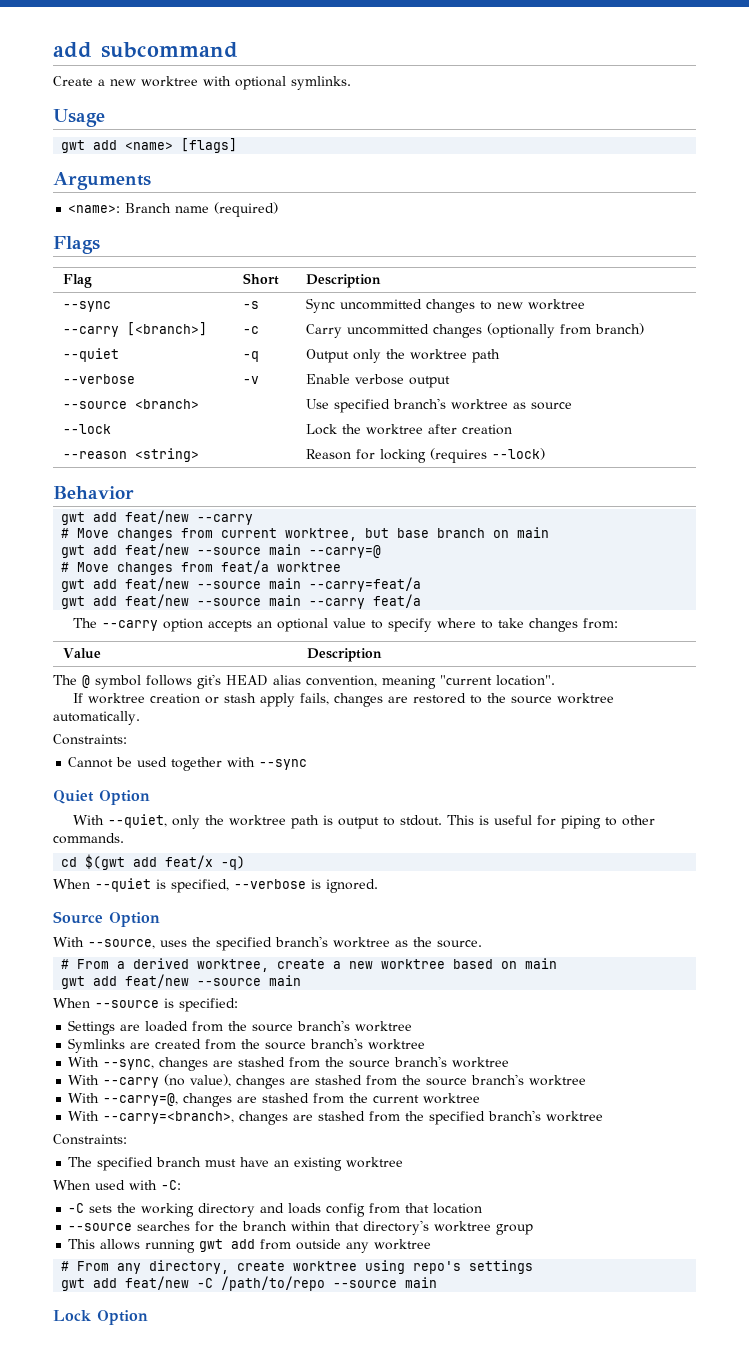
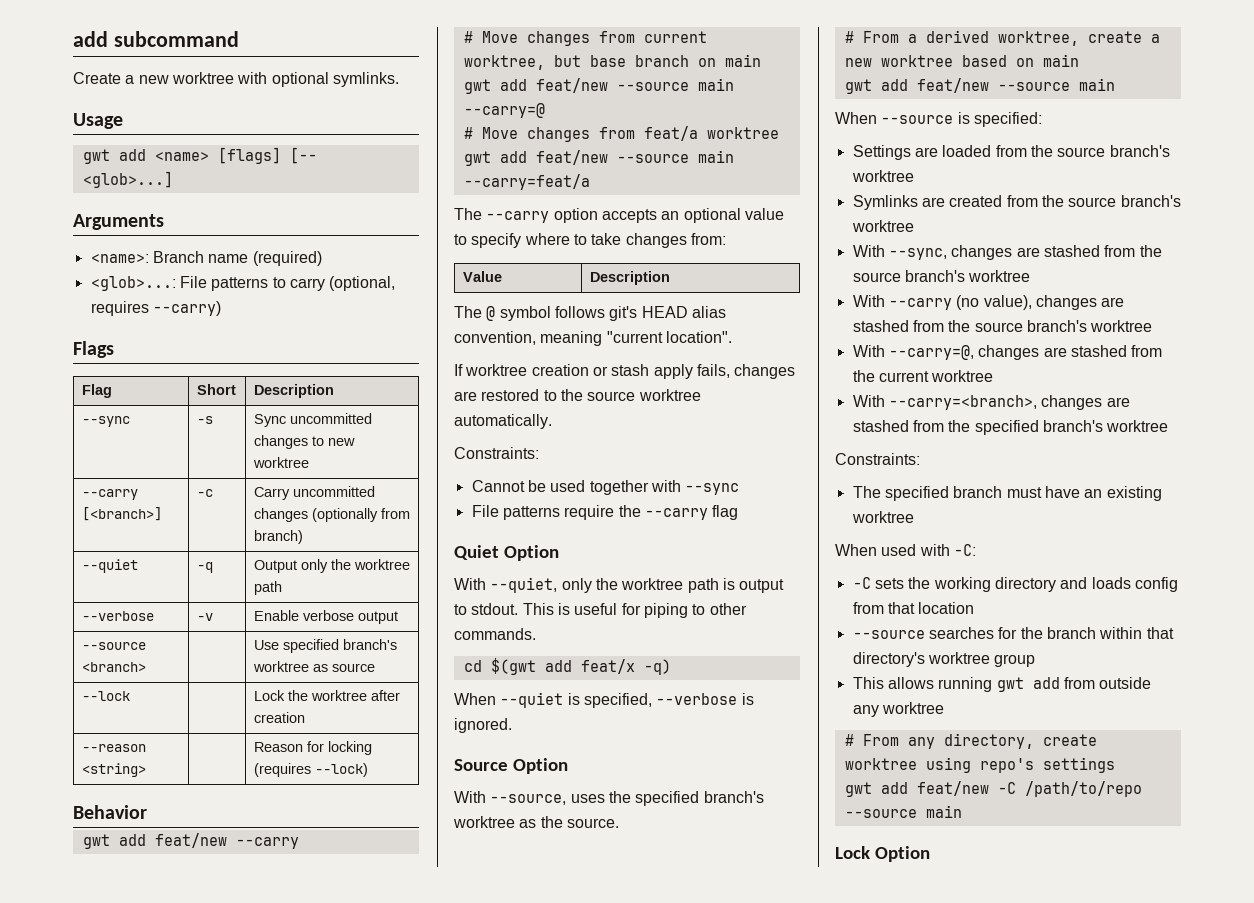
- gwt add <name> [flags]
+ gwt add <name> [flags] [-- <glob>...]
+ <glob>...: File patterns to carry (optional, requires --carry)
- gwt add feat/new --source main --carry feat/a
+ File patterns require the --carry flag

